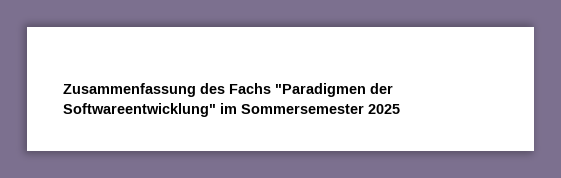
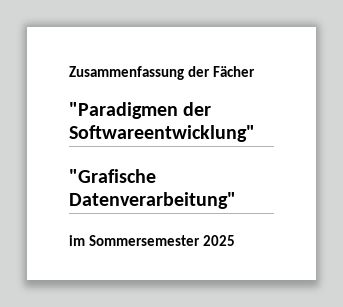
- Zusammenfassung des Fachs "Paradigmen der Softwareentwicklung" im Sommersemester 2025
+ Zusammenfassung der Fächer
+ "Paradigmen der Softwareentwicklung"
+ "Grafische Datenverarbeitung"
+ im Sommersemester 2025

